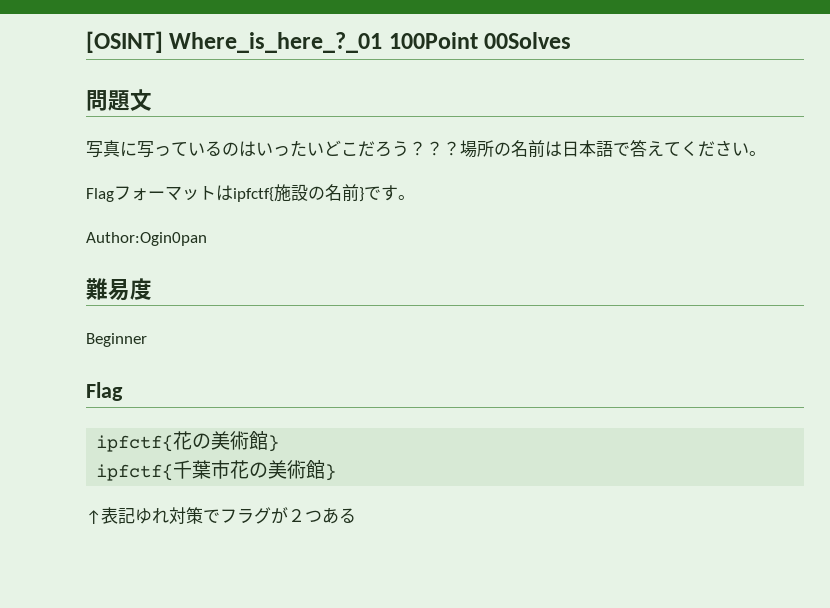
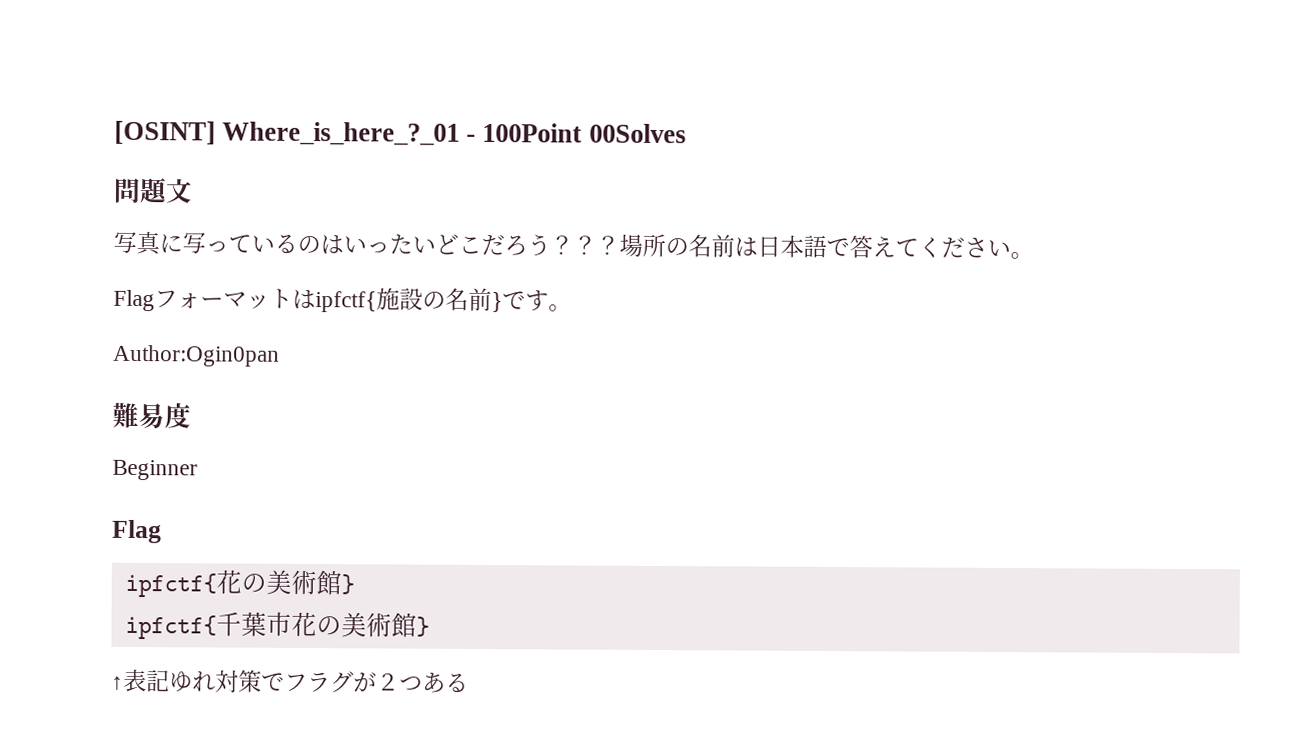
- [OSINT] Where_is_here_?_01 100Point 00Solves
+ [OSINT] Where_is_here_?_01 - 100Point 00Solves

